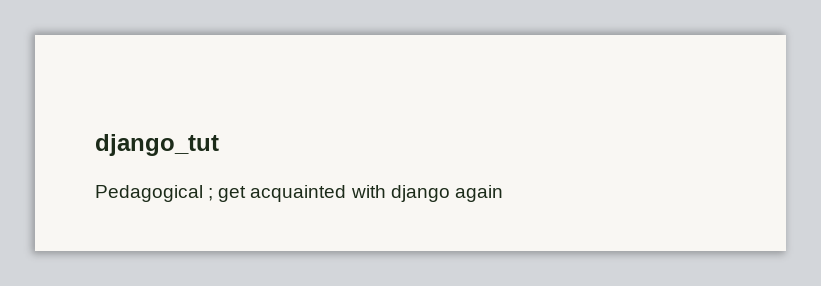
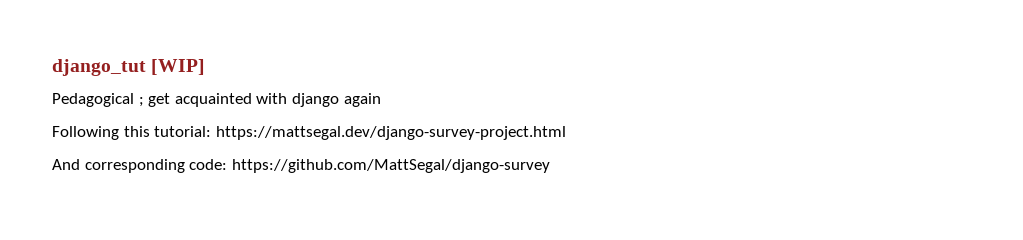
- django_tut
+ django_tut [WIP]
+ Following this tutorial: https://mattsegal.dev/django-survey-project.html
+ And corresponding code: https://github.com/MattSegal/django-survey

